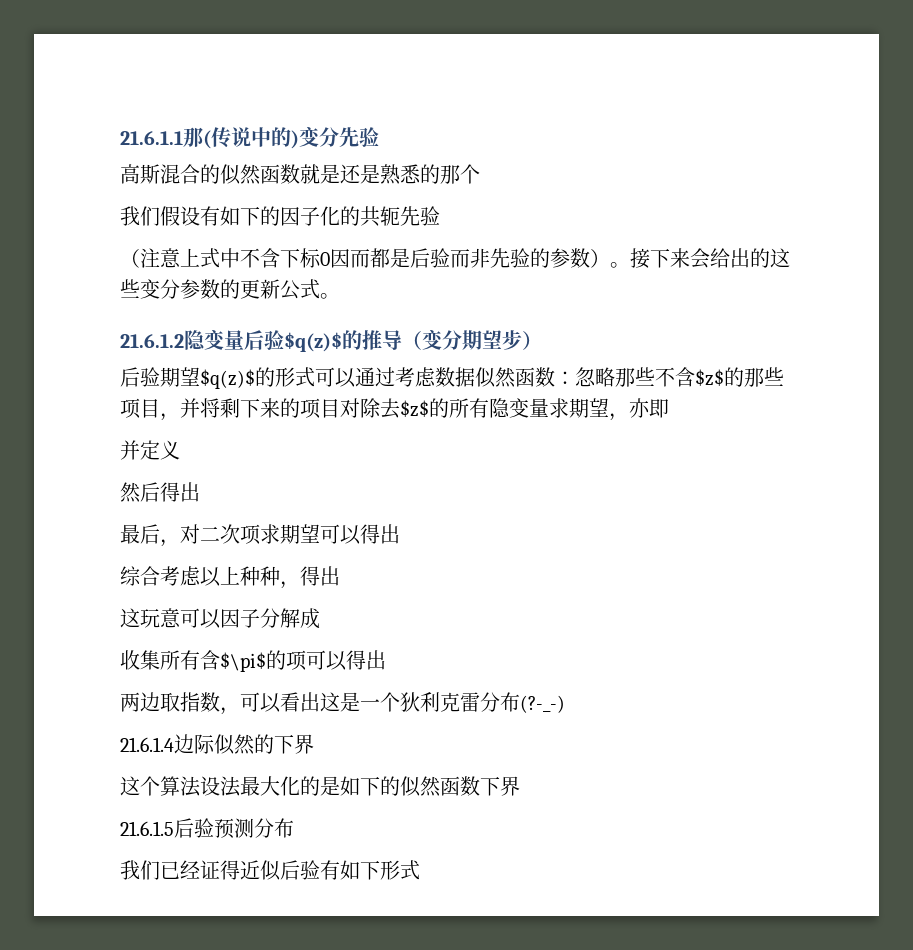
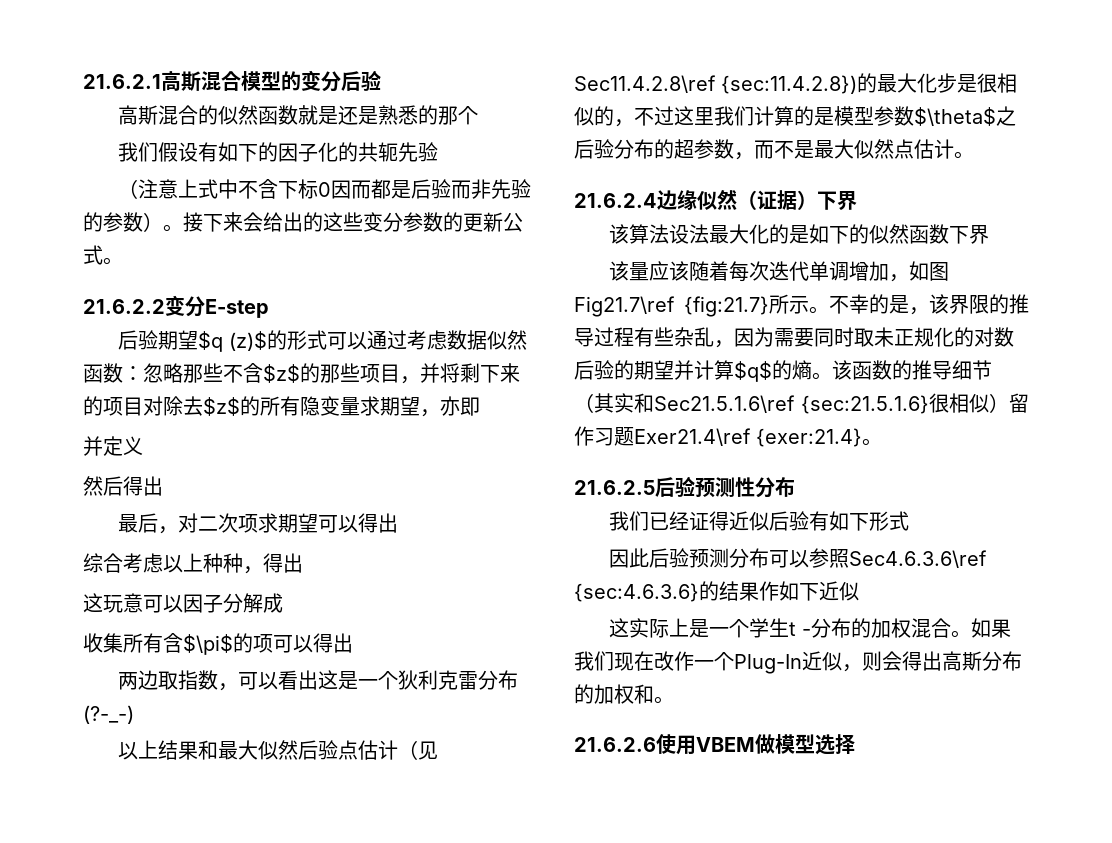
- 21.6.1.1那(传说中的)变分先验
+ 21.6.2.1高斯混合模型的变分后验
- 21.6.1.2隐变量后验$q(z)$的推导（变分期望步）
+ 21.6.2.2变分E-step
- 后验期望$q(z)$的形式可以通过考虑数据似然函数：忽略那些不含$z$的那些项目，并将剩下来的项目对除去$z$的所有隐变量求期望，亦即
+ 后验期望$q (z)$的形式可以通过考虑数据似然函数：忽略那些不含$z$的那些项目，并将剩下来的项目对除去$z$的所有隐变量求期望，亦即
- 21.6.1.4边际似然的下界
- 这个算法设法最大化的是如下的似然函数下界
+ 以上结果和最大似然后验点估计（见Sec11.4.2.8\ref {sec:11.4.2.8})的最大化步是很相似的，不过这里我们计算的是模型参数$\theta$之后验分布的超参数，而不是最大似然点估计。
+ 21.6.2.4边缘似然（证据）下界
+ 该算法设法最大化的是如下的似然函数下界
- 21.6.1.5后验预测分布
+ 该量应该随着每次迭代单调增加，如图Fig21.7\ref {fig:21.7}所示。不幸的是，该界限的推导过程有些杂乱，因为需要同时取未正规化的对数后验的期望并计算$q$的熵。该函数的推导细节（其实和Sec21.5.1.6\ref {sec:21.5.1.6}很相似）留作习题Exer21.4\ref {exer:21.4}。
+ 21.6.2.5后验预测性分布
+ 因此后验预测分布可以参照Sec4.6.3.6\ref {sec:4.6.3.6}的结果作如下近似
+ 这实际上是一个学生t -分布的加权混合。如果我们现在改作一个Plug-In近似，则会得出高斯分布的加权和。
+ 21.6.2.6使用VBEM做模型选择

